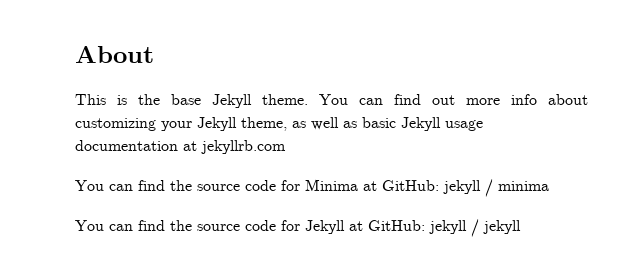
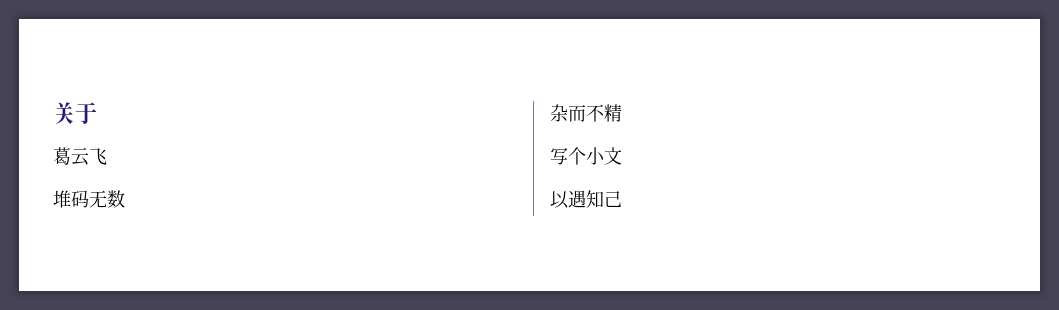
- About
- This is the base Jekyll theme. You can find out more info about customizing your Jekyll theme, as well as basic Jekyll usage documentation at jekyllrb.com
- You can find the source code for Minima at GitHub: jekyll / minima
- You can find the source code for Jekyll at GitHub: jekyll / jekyll
+ 关于
+ 葛云飞
+ 堆码无数
+ 杂而不精
+ 写个小文
+ 以遇知己

